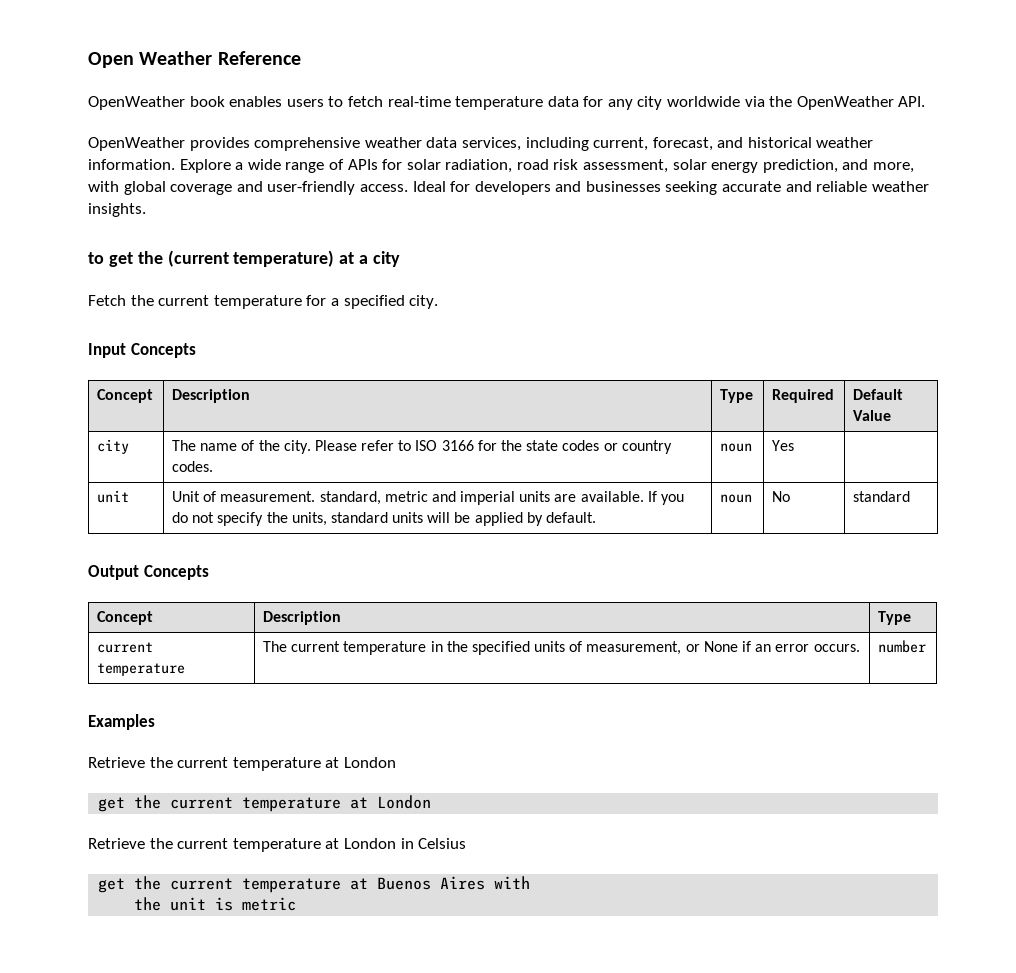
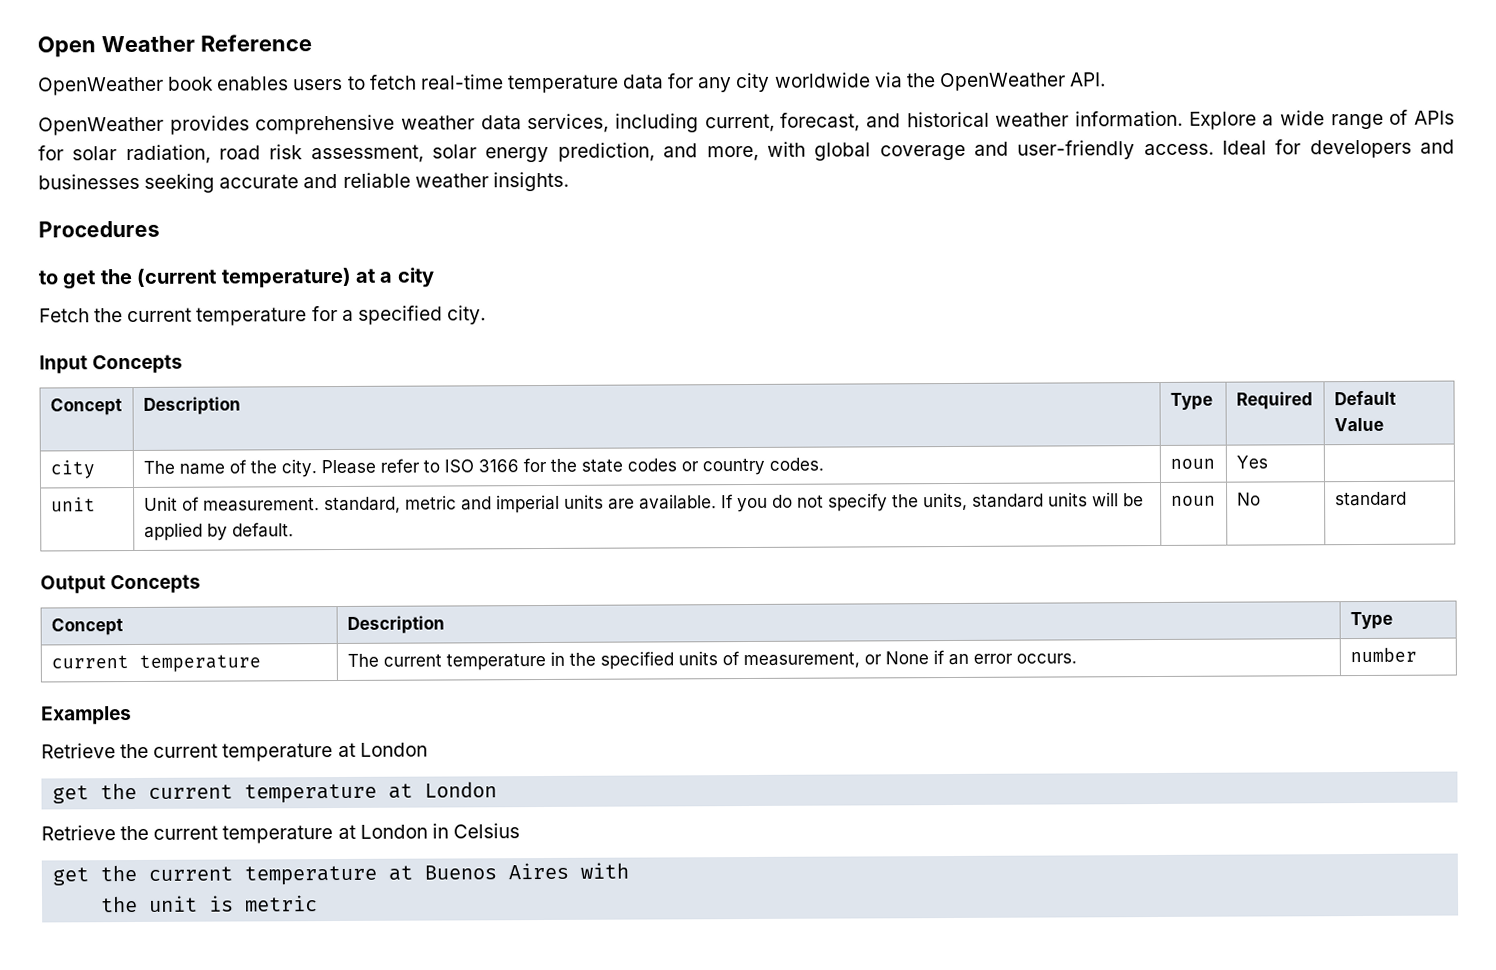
+ Procedures

